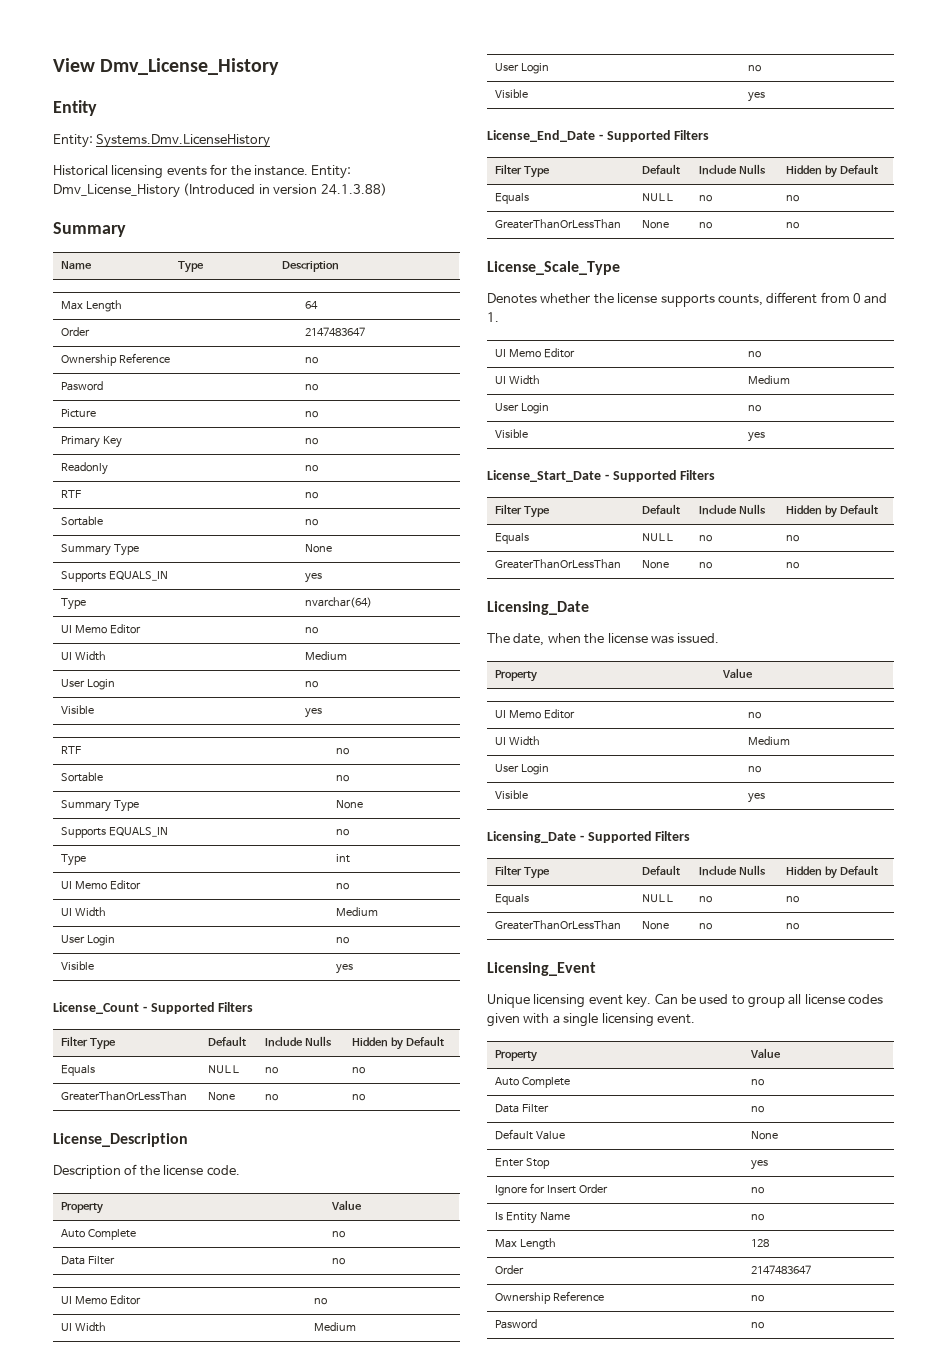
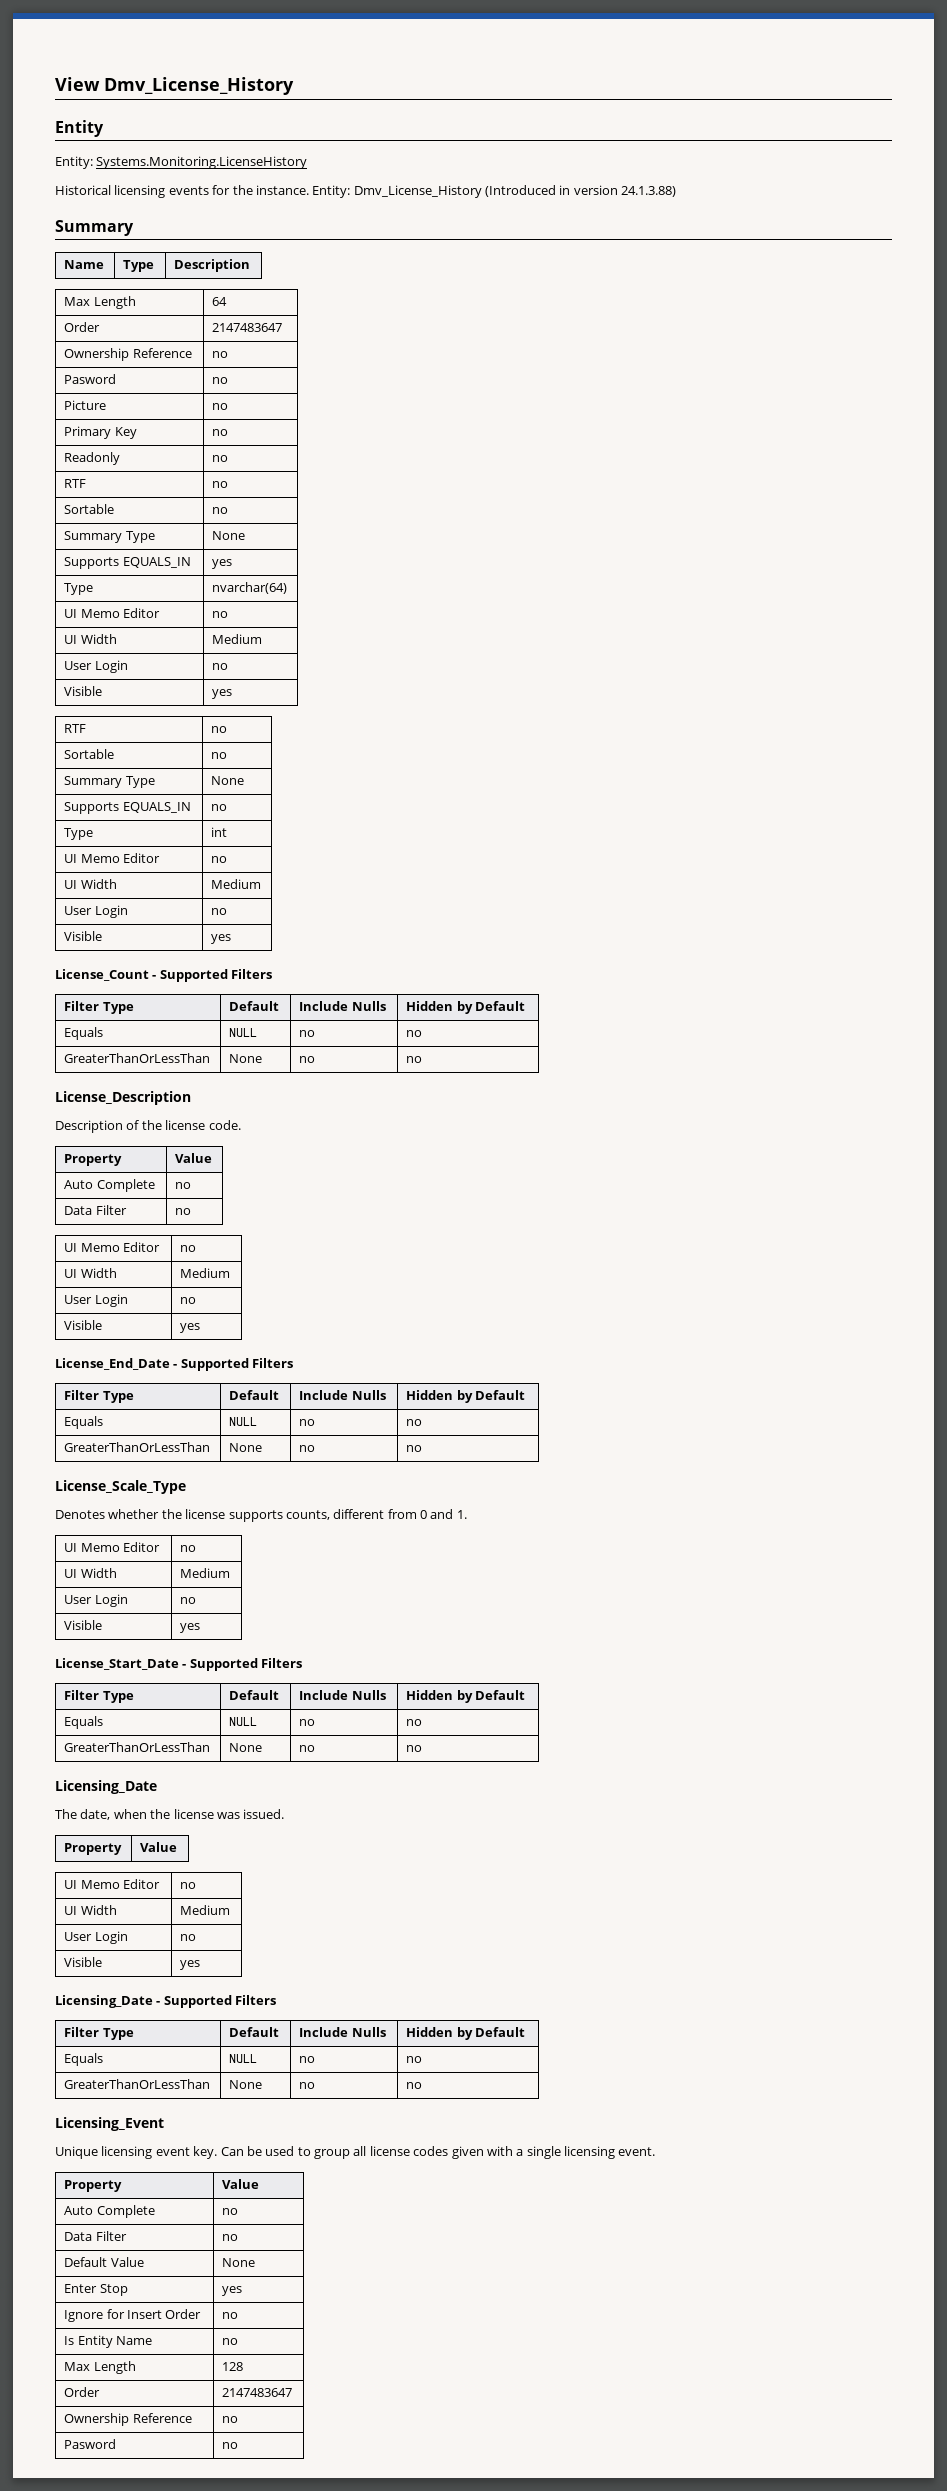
- Entity: Systems.Dmv.LicenseHistory
+ Entity: Systems.Monitoring.LicenseHistory

